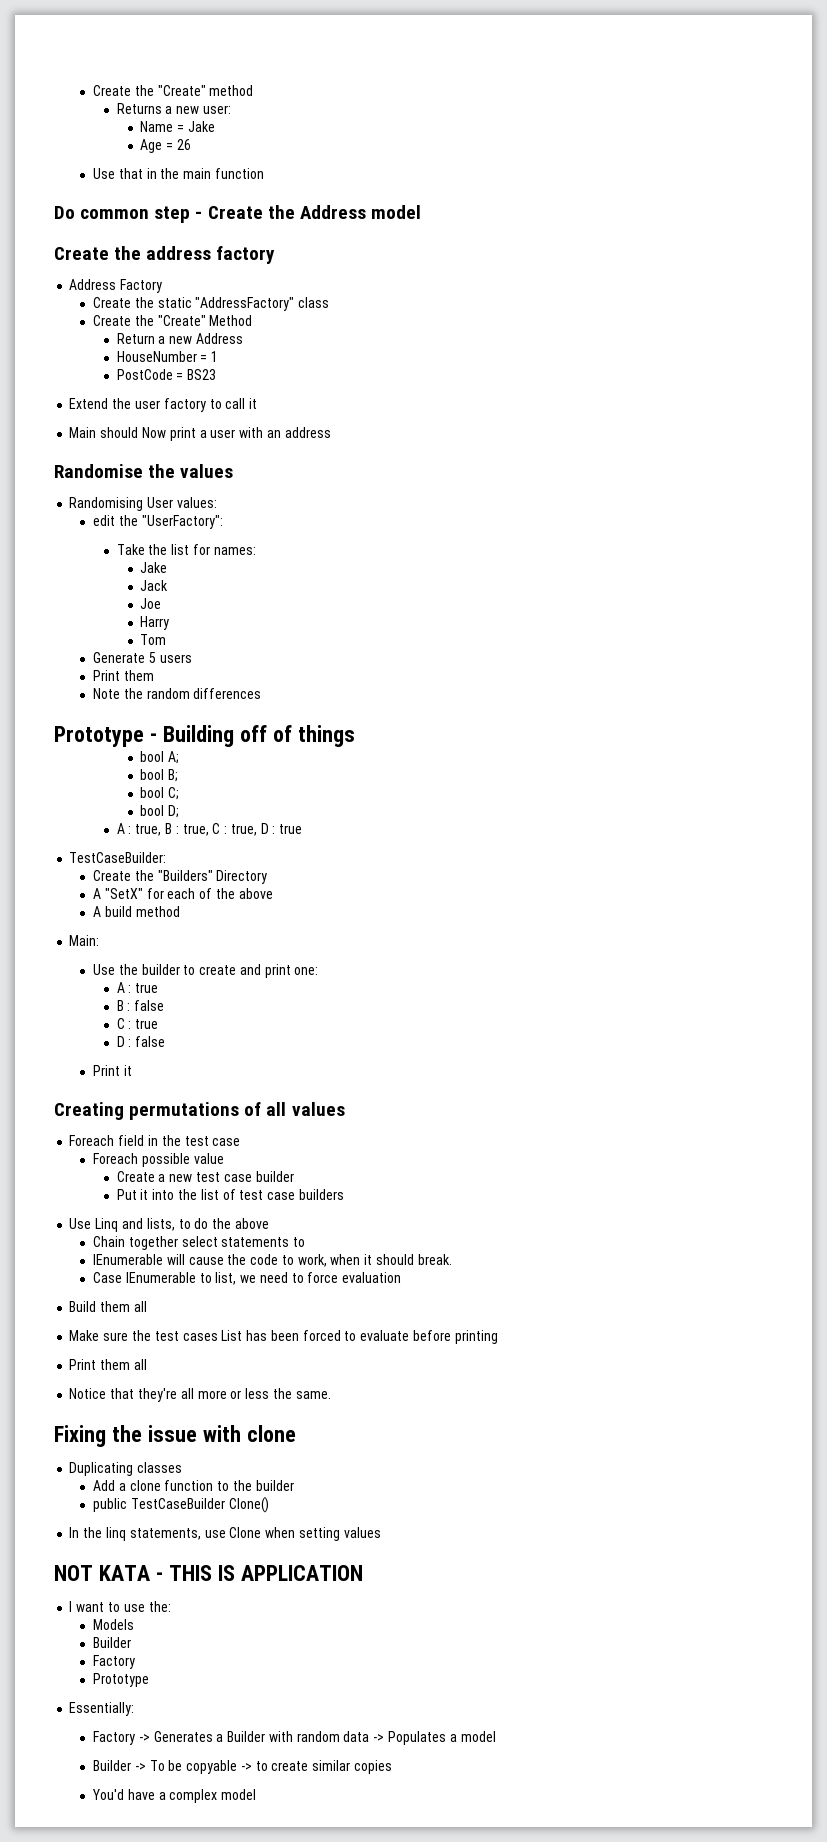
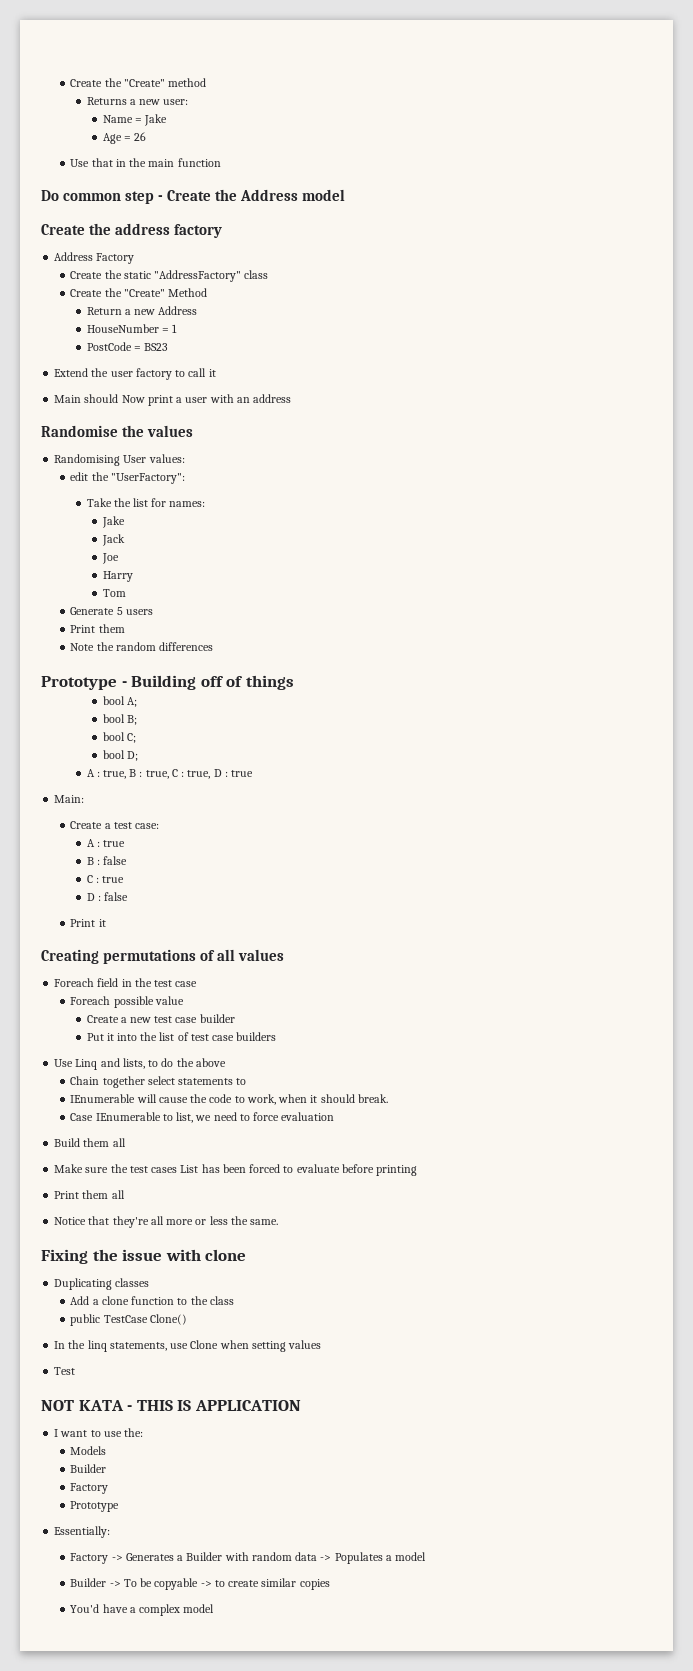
- TestCaseBuilder:
- Create the "Builders" Directory
- A "SetX" for each of the above
- A build method
  Main:
- Use the builder to create and print one:
+ Create a test case:
- Add a clone function to the builder
+ Add a clone function to the class
- public TestCaseBuilder Clone()
+ public TestCase Clone()
+ Test

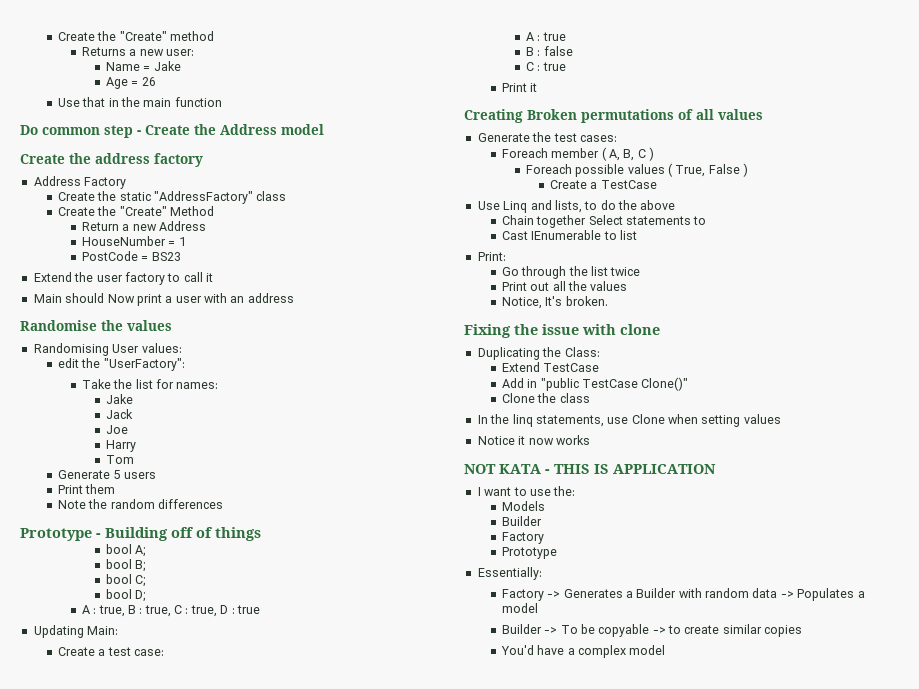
- Main:
+ Updating Main:
- D : false
- Creating permutations of all values
+ Creating Broken permutations of all values
- Foreach field in the test case
- Foreach possible value
- Create a new test case builder
- Put it into the list of test case builders
+ Generate the test cases:
+ Foreach member ( A, B, C )
+ Foreach possible values ( True, False )
+ Create a TestCase
- Chain together select statements to
+ Chain together Select statements to
- IEnumerable will cause the code to work, when it should break.
- Case IEnumerable to list, we need to force evaluation
- Build them all
- Make sure the test cases List has been forced to evaluate before printing
- Print them all
- Notice that they're all more or less the same.
+ Cast IEnumerable to list
+ Print:
+ Go through the list twice
+ Print out all the values
+ Notice, It's broken.
- Duplicating classes
- Add a clone function to the class
+ Duplicating the Class:
+ Extend TestCase
+ Add in "public TestCase Clone()"
+ Clone the class
- public TestCase Clone()
- Test
+ Notice it now works

